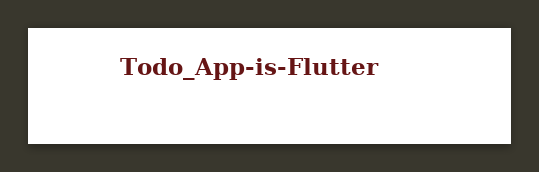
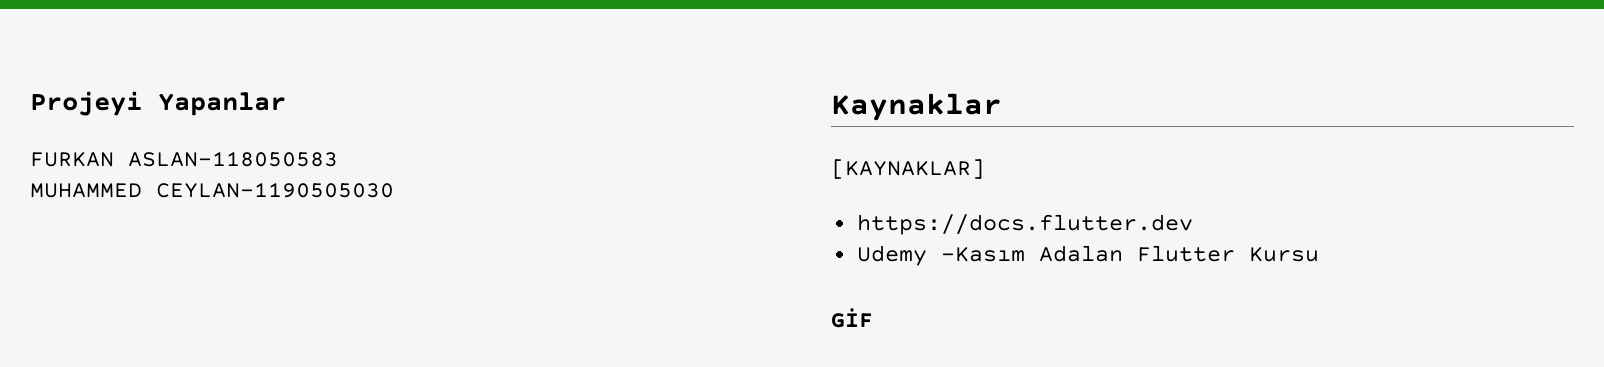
- Todo_App-is-Flutter
+ Projeyi Yapanlar
+ FURKAN ASLAN-118050583
+ MUHAMMED CEYLAN-1190505030
+ Kaynaklar
+ [KAYNAKLAR]
+ https://docs.flutter.dev
+ Udemy -Kasım Adalan Flutter Kursu
+ GİF

